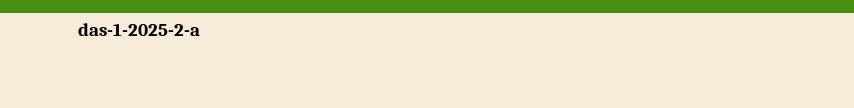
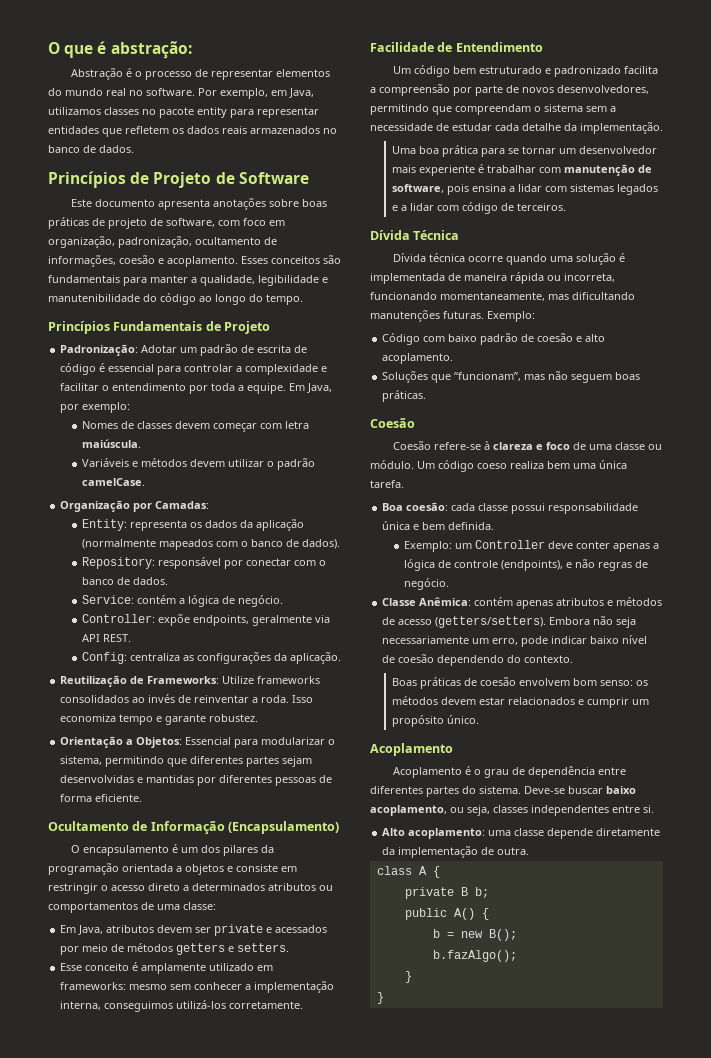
- das-1-2025-2-a
+ O que é abstração:
+ Abstração é o processo de representar elementos do mundo real no software. Por exemplo, em Java, utilizamos classes no pacote entity para representar entidades que refletem os dados reais armazenados no banco de dados.
+ Princípios de Projeto de Software
+ Este documento apresenta anotações sobre boas práticas de projeto de software, com foco em organização, padronização, ocultamento de informações, coesão e acoplamento. Esses conceitos são fundamentais para manter a qualidade, legibilidade e manutenibilidade do código ao longo do tempo.
+ Princípios Fundamentais de Projeto
+ Padronização: Adotar um padrão de escrita de código é essencial para controlar a complexidade e facilitar o entendimento por toda a equipe. Em Java, por exemplo:
+ Nomes de classes devem começar com letra maiúscula.
+ Variáveis e métodos devem utilizar o padrão camelCase.
+ Organização por Camadas:
+ Entity: representa os dados da aplicação (normalmente mapeados com o banco de dados).
+ Repository: responsável por conectar com o banco de dados.
+ Service: contém a lógica de negócio.
+ Controller: expõe endpoints, geralmente via API REST.
+ Config: centraliza as configurações da aplicação.
+ Reutilização de Frameworks: Utilize frameworks consolidados ao invés de reinventar a roda. Isso economiza tempo e garante robustez.
+ Orientação a Objetos: Essencial para modularizar o sistema, permitindo que diferentes partes sejam desenvolvidas e mantidas por diferentes pessoas de forma eficiente.
+ Ocultamento de Informação (Encapsulamento)
+ O encapsulamento é um dos pilares da programação orientada a objetos e consiste em restringir o acesso direto a determinados atributos ou comportamentos de uma classe:
+ Em Java, atributos devem ser private e acessados por meio de métodos getters e setters.
+ Esse conceito é amplamente utilizado em frameworks: mesmo sem conhecer a implementação interna, conseguimos utilizá-los corretamente.
+ Facilidade de Entendimento
+ Um código bem estruturado e padronizado facilita a compreensão por parte de novos desenvolvedores, permitindo que compreendam o sistema sem a necessidade de estudar cada detalhe da implementação.
+ Uma boa prática para se tornar um desenvolvedor mais experiente é trabalhar com manutenção de software, pois ensina a lidar com sistemas legados e a lidar com código de terceiros.
+ Dívida Técnica
+ Dívida técnica ocorre quando uma solução é implementada de maneira rápida ou incorreta, funcionando momentaneamente, mas dificultando manutenções futuras. Exemplo:
+ Código com baixo padrão de coesão e alto acoplamento.
+ Soluções que “funcionam”, mas não seguem boas práticas.
+ Coesão
+ Coesão refere-se à clareza e foco de uma classe ou módulo. Um código coeso realiza bem uma única tarefa.
+ Boa coesão: cada classe possui responsabilidade única e bem definida.
+ Exemplo: um Controller deve conter apenas a lógica de controle (endpoints), e não regras de negócio.
+ Classe Anêmica: contém apenas atributos e métodos de acesso (getters/setters). Embora não seja necessariamente um erro, pode indicar baixo nível de coesão dependendo do contexto.
+ Boas práticas de coesão envolvem bom senso: os métodos devem estar relacionados e cumprir um propósito único.
+ Acoplamento
+ Acoplamento é o grau de dependência entre diferentes partes do sistema. Deve-se buscar baixo acoplamento, ou seja, classes independentes entre si.
+ Alto acoplamento: uma classe depende diretamente da implementação de outra.
+ class A {
+ private B b;
+ public A() {
+ b = new B();
+ b.fazAlgo();
+ }
+ }

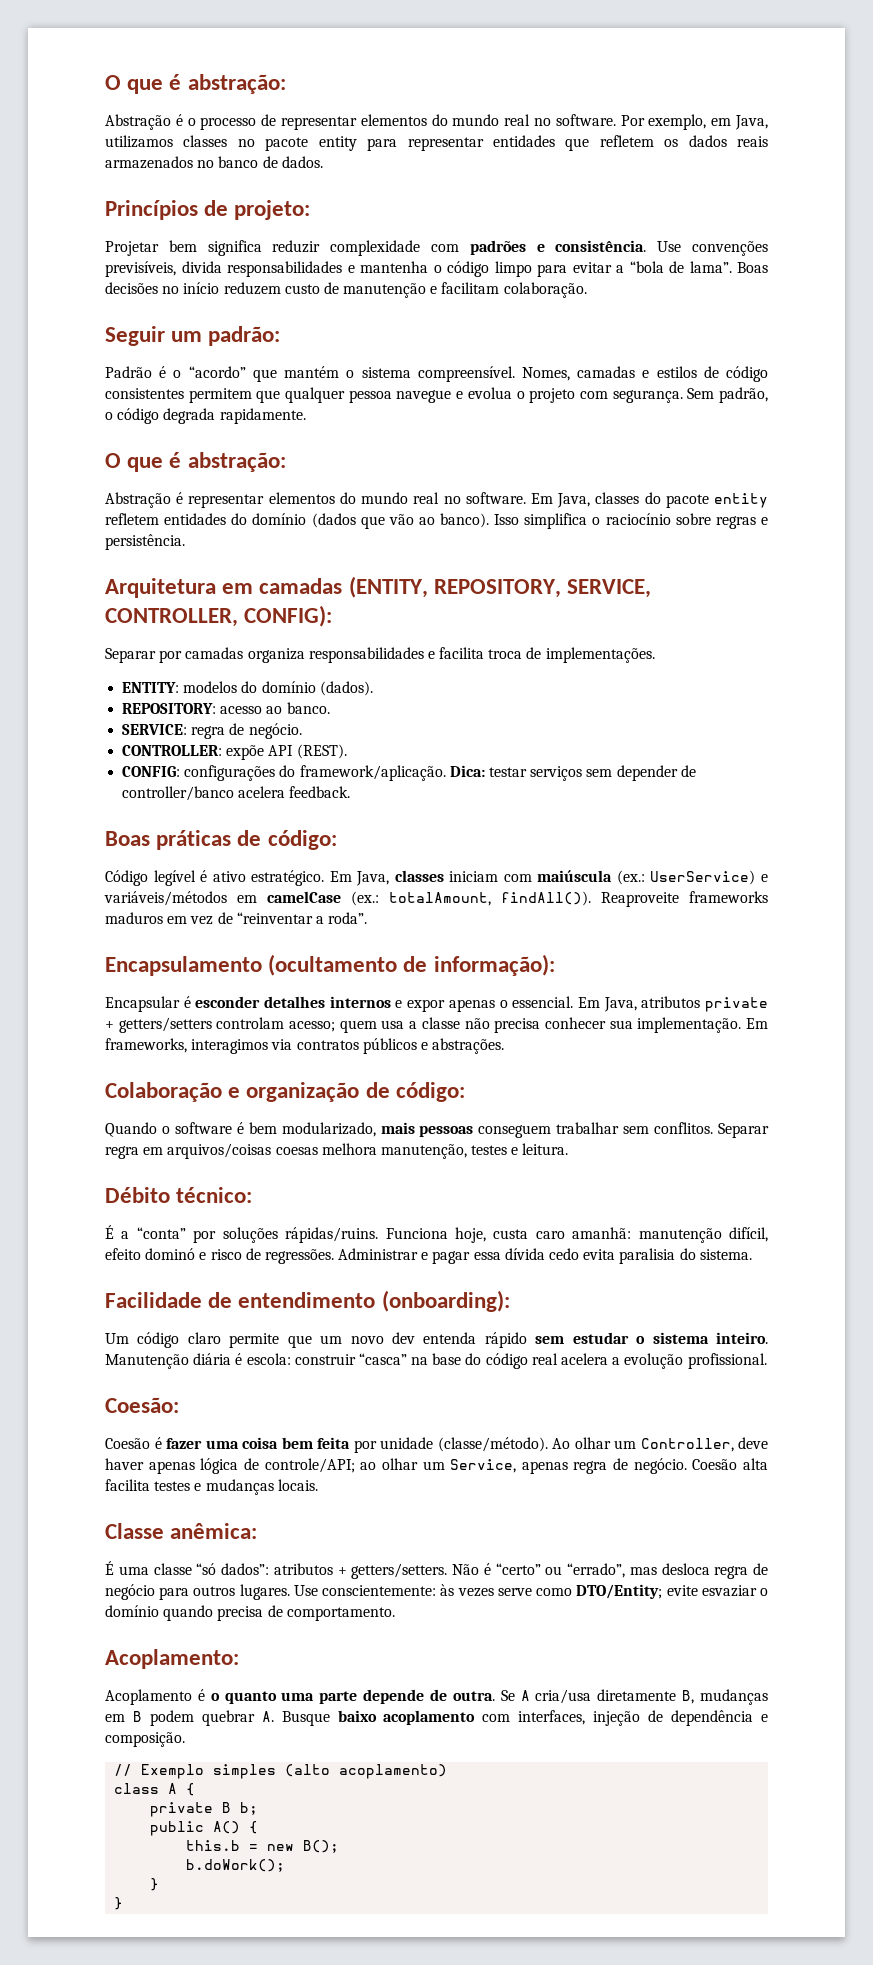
- Princípios de Projeto de Software
- Este documento apresenta anotações sobre boas práticas de projeto de software, com foco em organização, padronização, ocultamento de informações, coesão e acoplamento. Esses conceitos são fundamentais para manter a qualidade, legibilidade e manutenibilidade do código ao longo do tempo.
- Princípios Fundamentais de Projeto
- Padronização: Adotar um padrão de escrita de código é essencial para controlar a complexidade e facilitar o entendimento por toda a equipe. Em Java, por exemplo:
- Nomes de classes devem começar com letra maiúscula.
- Variáveis e métodos devem utilizar o padrão camelCase.
- Organização por Camadas:
- Entity: representa os dados da aplicação (normalmente mapeados com o banco de dados).
- Repository: responsável por conectar com o banco de dados.
- Service: contém a lógica de negócio.
- Controller: expõe endpoints, geralmente via API REST.
- Config: centraliza as configurações da aplicação.
- Reutilização de Frameworks: Utilize frameworks consolidados ao invés de reinventar a roda. Isso economiza tempo e garante robustez.
- Orientação a Objetos: Essencial para modularizar o sistema, permitindo que diferentes partes sejam desenvolvidas e mantidas por diferentes pessoas de forma eficiente.
- Ocultamento de Informação (Encapsulamento)
- O encapsulamento é um dos pilares da programação orientada a objetos e consiste em restringir o acesso direto a determinados atributos ou comportamentos de uma classe:
- Em Java, atributos devem ser private e acessados por meio de métodos getters e setters.
- Esse conceito é amplamente utilizado em frameworks: mesmo sem conhecer a implementação interna, conseguimos utilizá-los corretamente.
- Facilidade de Entendimento
- Um código bem estruturado e padronizado facilita a compreensão por parte de novos desenvolvedores, permitindo que compreendam o sistema sem a necessidade de estudar cada detalhe da implementação.
- Uma boa prática para se tornar um desenvolvedor mais experiente é trabalhar com manutenção de software, pois ensina a lidar com sistemas legados e a lidar com código de terceiros.
- Dívida Técnica
- Dívida técnica ocorre quando uma solução é implementada de maneira rápida ou incorreta, funcionando momentaneamente, mas dificultando manutenções futuras. Exemplo:
- Código com baixo padrão de coesão e alto acoplamento.
- Soluções que “funcionam”, mas não seguem boas práticas.
- Coesão
- Coesão refere-se à clareza e foco de uma classe ou módulo. Um código coeso realiza bem uma única tarefa.
- Boa coesão: cada classe possui responsabilidade única e bem definida.
- Exemplo: um Controller deve conter apenas a lógica de controle (endpoints), e não regras de negócio.
- Classe Anêmica: contém apenas atributos e métodos de acesso (getters/setters). Embora não seja necessariamente um erro, pode indicar baixo nível de coesão dependendo do contexto.
- Boas práticas de coesão envolvem bom senso: os métodos devem estar relacionados e cumprir um propósito único.
- Acoplamento
- Acoplamento é o grau de dependência entre diferentes partes do sistema. Deve-se buscar baixo acoplamento, ou seja, classes independentes entre si.
- Alto acoplamento: uma classe depende diretamente da implementação de outra.
+ Princípios de projeto:
+ Projetar bem significa reduzir complexidade com padrões e consistência. Use convenções previsíveis, divida responsabilidades e mantenha o código limpo para evitar a “bola de lama”. Boas decisões no início reduzem custo de manutenção e facilitam colaboração.
+ Seguir um padrão:
+ Padrão é o “acordo” que mantém o sistema compreensível. Nomes, camadas e estilos de código consistentes permitem que qualquer pessoa navegue e evolua o projeto com segurança. Sem padrão, o código degrada rapidamente.
+ O que é abstração:
+ Abstração é representar elementos do mundo real no software. Em Java, classes do pacote entity refletem entidades do domínio (dados que vão ao banco). Isso simplifica o raciocínio sobre regras e persistência.
+ Arquitetura em camadas (ENTITY, REPOSITORY, SERVICE, CONTROLLER, CONFIG):
+ Separar por camadas organiza responsabilidades e facilita troca de implementações.
+ ENTITY: modelos do domínio (dados).
+ REPOSITORY: acesso ao banco.
+ SERVICE: regra de negócio.
+ CONTROLLER: expõe API (REST).
+ CONFIG: configurações do framework/aplicação. Dica: testar serviços sem depender de controller/banco acelera feedback.
+ Boas práticas de código:
+ Código legível é ativo estratégico. Em Java, classes iniciam com maiúscula (ex.: UserService) e variáveis/métodos em camelCase (ex.: totalAmount, findAll()). Reaproveite frameworks maduros em vez de “reinventar a roda”.
+ Encapsulamento (ocultamento de informação):
+ Encapsular é esconder detalhes internos e expor apenas o essencial. Em Java, atributos private + getters/setters controlam acesso; quem usa a classe não precisa conhecer sua implementação. Em frameworks, interagimos via contratos públicos e abstrações.
+ Colaboração e organização de código:
+ Quando o software é bem modularizado, mais pessoas conseguem trabalhar sem conflitos. Separar regra em arquivos/coisas coesas melhora manutenção, testes e leitura.
+ Débito técnico:
+ É a “conta” por soluções rápidas/ruins. Funciona hoje, custa caro amanhã: manutenção difícil, efeito dominó e risco de regressões. Administrar e pagar essa dívida cedo evita paralisia do sistema.
+ Facilidade de entendimento (onboarding):
+ Um código claro permite que um novo dev entenda rápido sem estudar o sistema inteiro. Manutenção diária é escola: construir “casca” na base do código real acelera a evolução profissional.
+ Coesão:
+ Coesão é fazer uma coisa bem feita por unidade (classe/método). Ao olhar um Controller, deve haver apenas lógica de controle/API; ao olhar um Service, apenas regra de negócio. Coesão alta facilita testes e mudanças locais.
+ Classe anêmica:
+ É uma classe “só dados”: atributos + getters/setters. Não é “certo” ou “errado”, mas desloca regra de negócio para outros lugares. Use conscientemente: às vezes serve como DTO/Entity; evite esvaziar o domínio quando precisa de comportamento.
+ Acoplamento:
+ Acoplamento é o quanto uma parte depende de outra. Se A cria/usa diretamente B, mudanças em B podem quebrar A. Busque baixo acoplamento com interfaces, injeção de dependência e composição.
+ // Exemplo simples (alto acoplamento)
- b = new B();
+ this.b = new B();
- b.fazAlgo();
+ b.doWork();

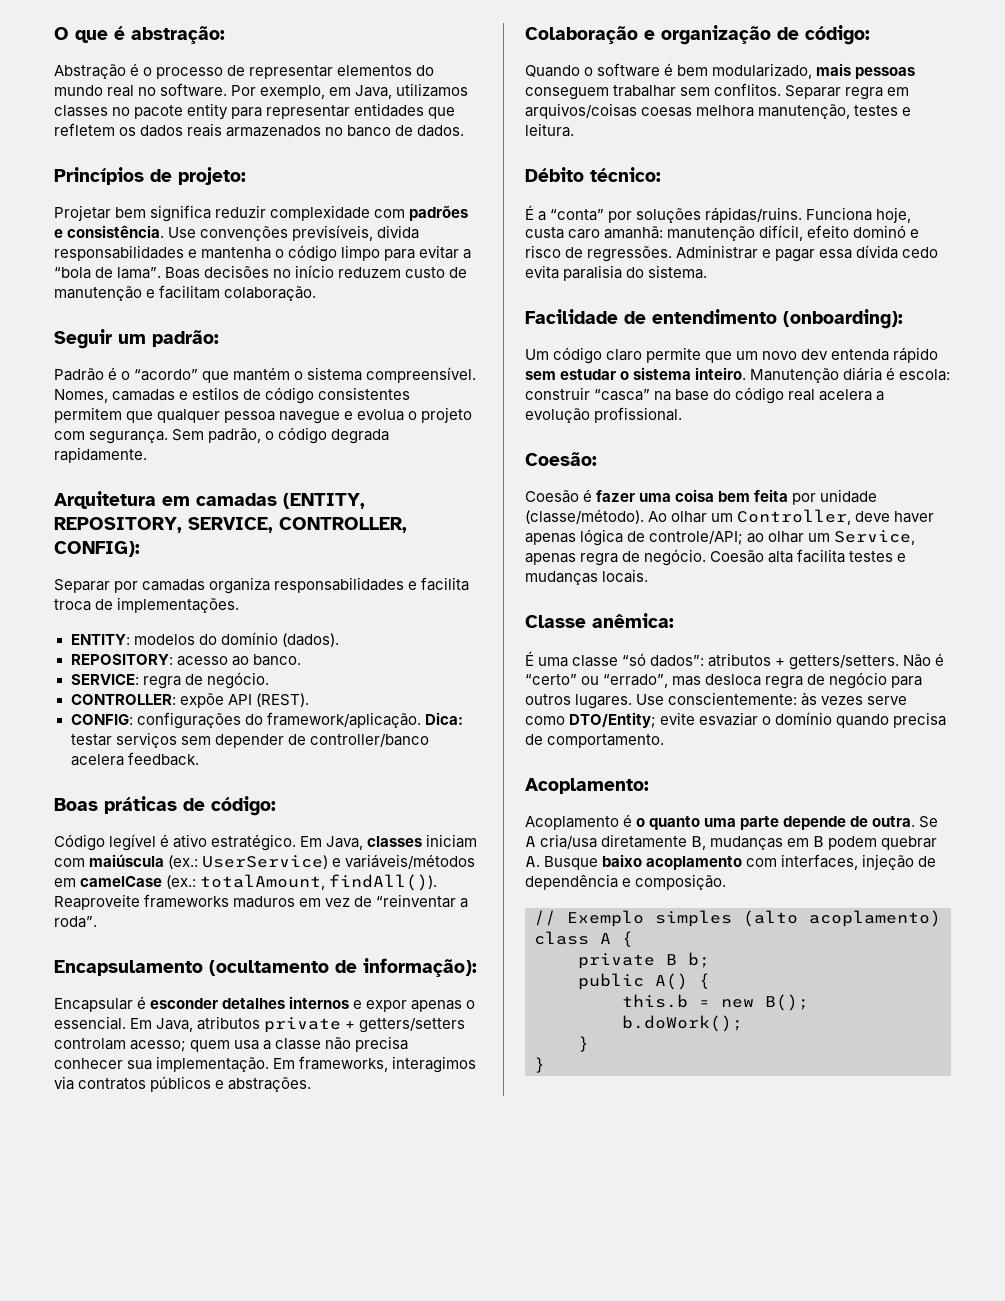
  Sem padrão, o código degrada rapidamente.
- O que é abstração:
- Abstração é representar elementos do mundo real no software. Em Java, classes do pacote entity refletem entidades do domínio (dados que vão ao banco). Isso simplifica o raciocínio sobre regras e persistência.

